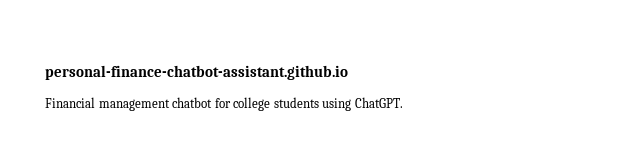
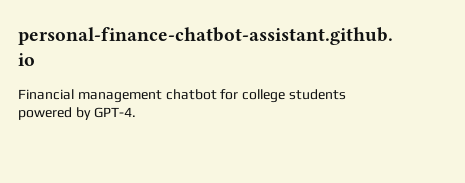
- Financial management chatbot for college students using ChatGPT.
+ Financial management chatbot for college students powered by GPT-4.

